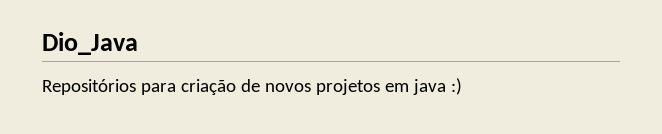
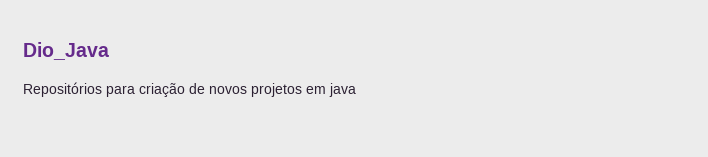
- Repositórios para criação de novos projetos em java :)
+ Repositórios para criação de novos projetos em java

